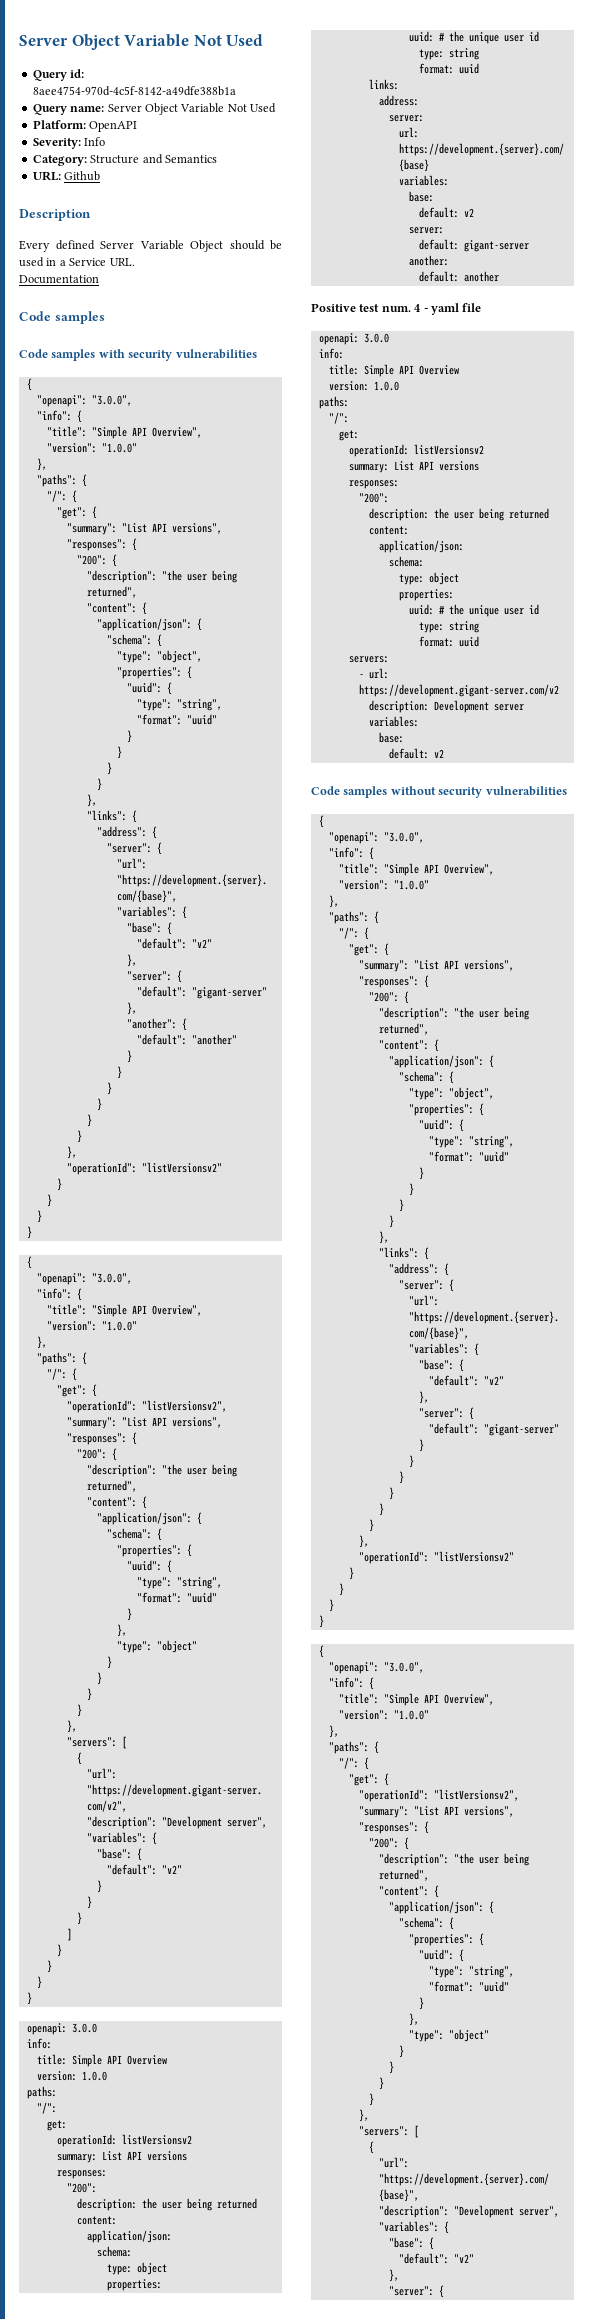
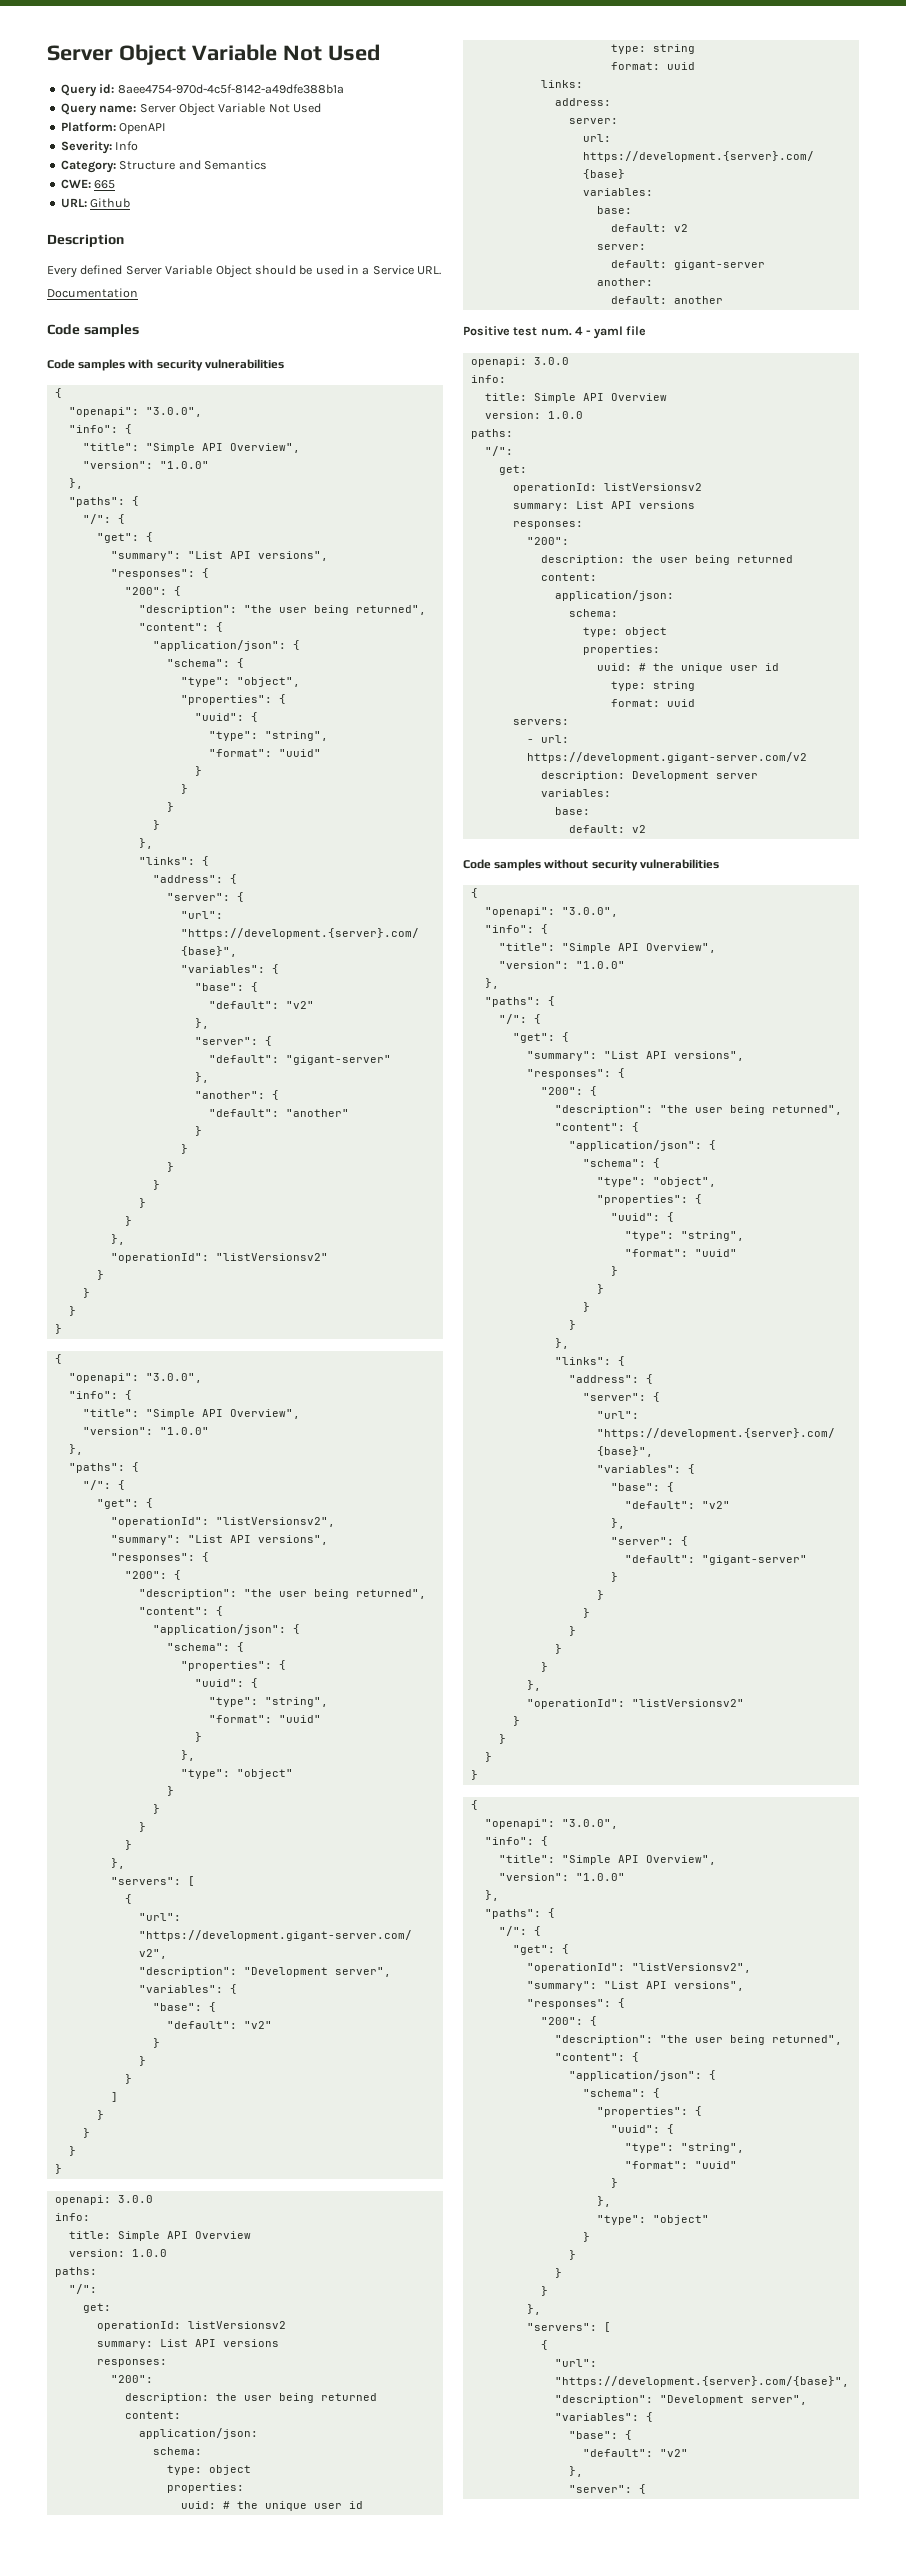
+ CWE: 665

